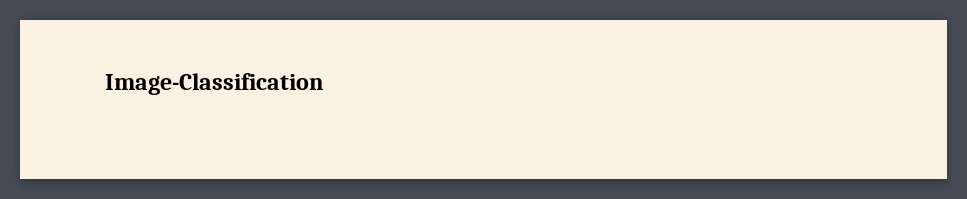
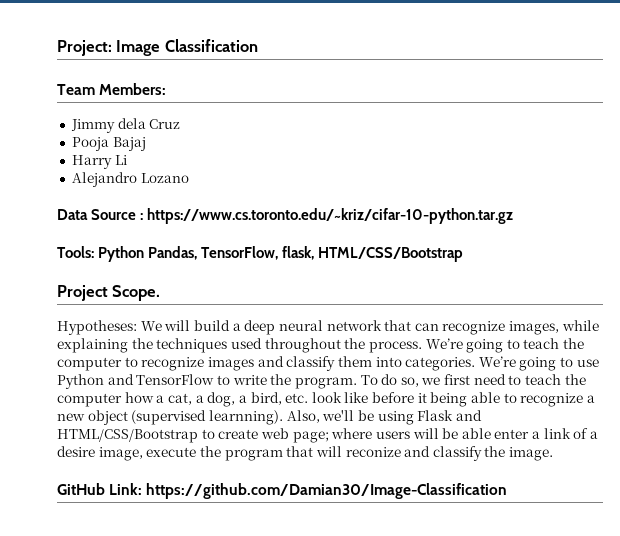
- Image-Classification
+ Project: Image Classification
+ Team Members:
+ Jimmy dela Cruz
+ Pooja Bajaj
+ Harry Li
+ Alejandro Lozano
+ Data Source : https://www.cs.toronto.edu/~kriz/cifar-10-python.tar.gz
+ Tools: Python Pandas, TensorFlow, flask, HTML/CSS/Bootstrap
+ Project Scope.
+ Hypotheses: We will build a deep neural network that can recognize images, while explaining the techniques used throughout the process. We’re going to teach the computer to recognize images and classify them into categories. We’re going to use Python and TensorFlow to write the program. To do so, we first need to teach the computer how a cat, a dog, a bird, etc. look like before it being able to recognize a new object (supervised learnning). Also, we'll be using Flask and HTML/CSS/Bootstrap to create web page; where users will be able enter a link of a desire image, execute the program that will reconize and classify the image.
+ GitHub Link: https://github.com/Damian30/Image-Classification

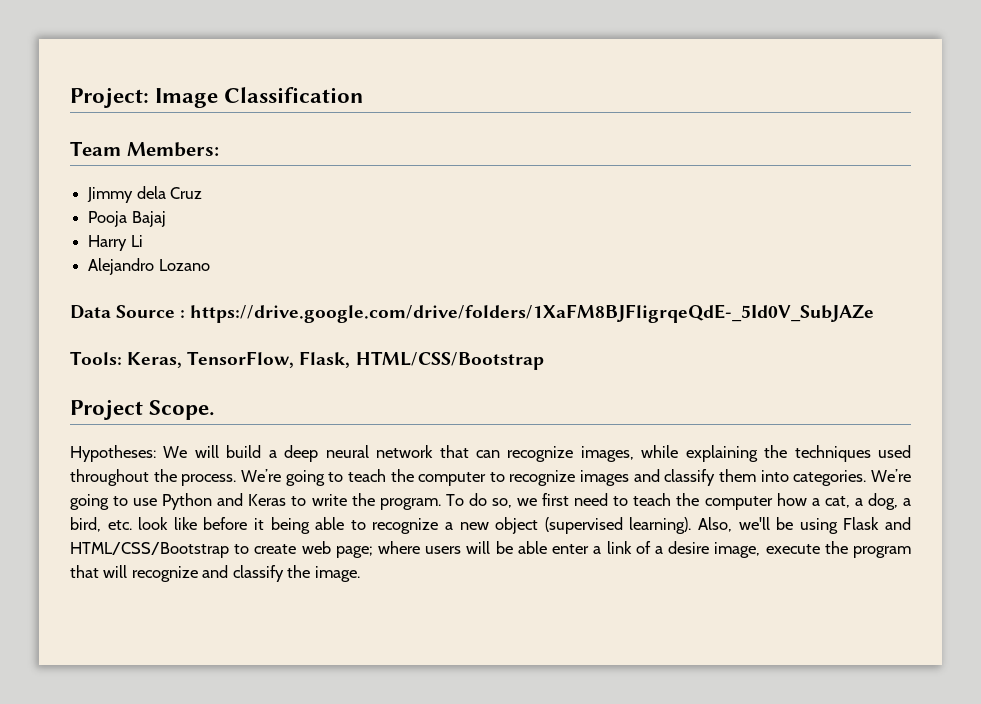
- Data Source : https://www.cs.toronto.edu/~kriz/cifar-10-python.tar.gz
+ Data Source : https://drive.google.com/drive/folders/1XaFM8BJFligrqeQdE-_5Id0V_SubJAZe
- Tools: Python Pandas, TensorFlow, flask, HTML/CSS/Bootstrap
+ Tools: Keras, TensorFlow, Flask, HTML/CSS/Bootstrap
- We’re going to use Python and TensorFlow to write the program.
+ We’re going to use Python and Keras to write the program.
- To do so, we first need to teach the computer how a cat, a dog, a bird, etc. look like before it being able to recognize a new object (supervised learnning).
+ To do so, we first need to teach the computer how a cat, a dog, a bird, etc. look like before it being able to recognize a new object (supervised learning).
- Also, we'll be using Flask and HTML/CSS/Bootstrap to create web page; where users will be able enter a link of a desire image, execute the program that will reconize and classify the image.
+ Also, we'll be using Flask and HTML/CSS/Bootstrap to create web page; where users will be able enter a link of a desire image, execute the program that will recognize and classify the image.
- GitHub Link: https://github.com/Damian30/Image-Classification

